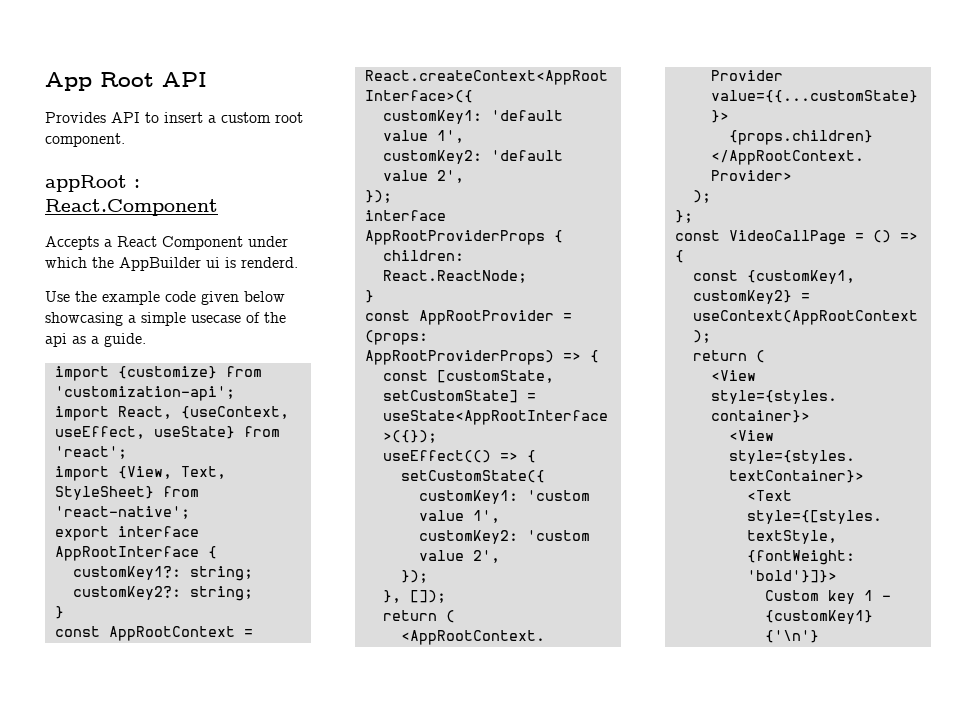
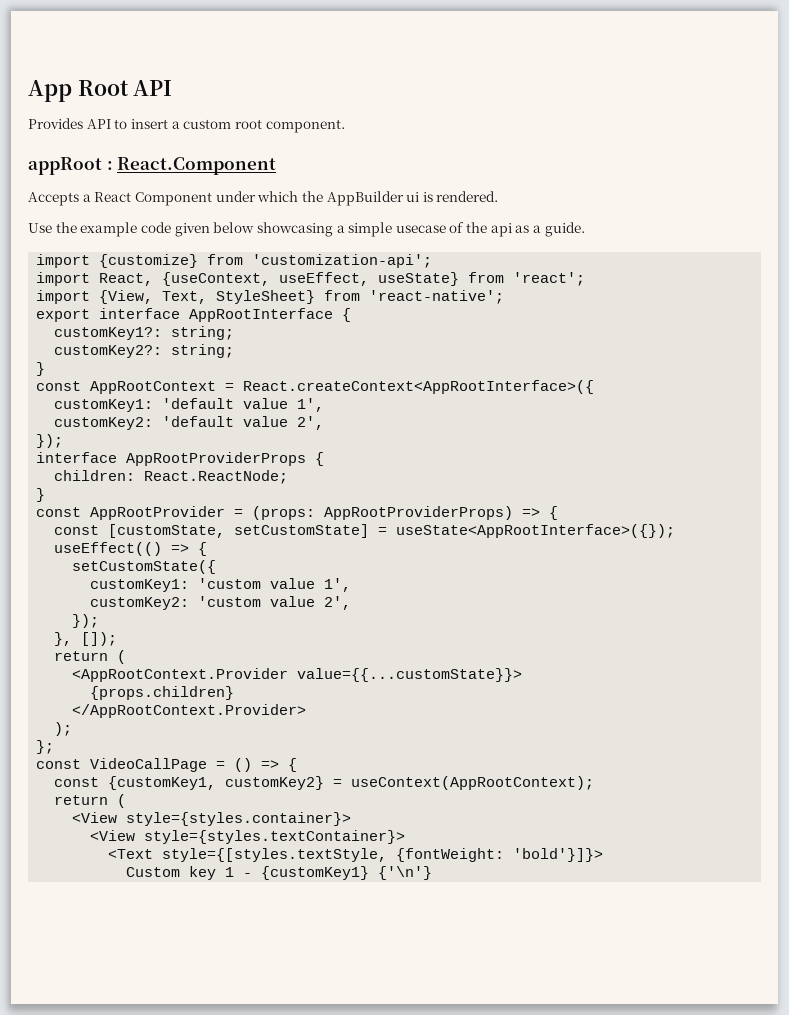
- Accepts a React Component under which the AppBuilder ui is renderd.
+ Accepts a React Component under which the AppBuilder ui is rendered.

